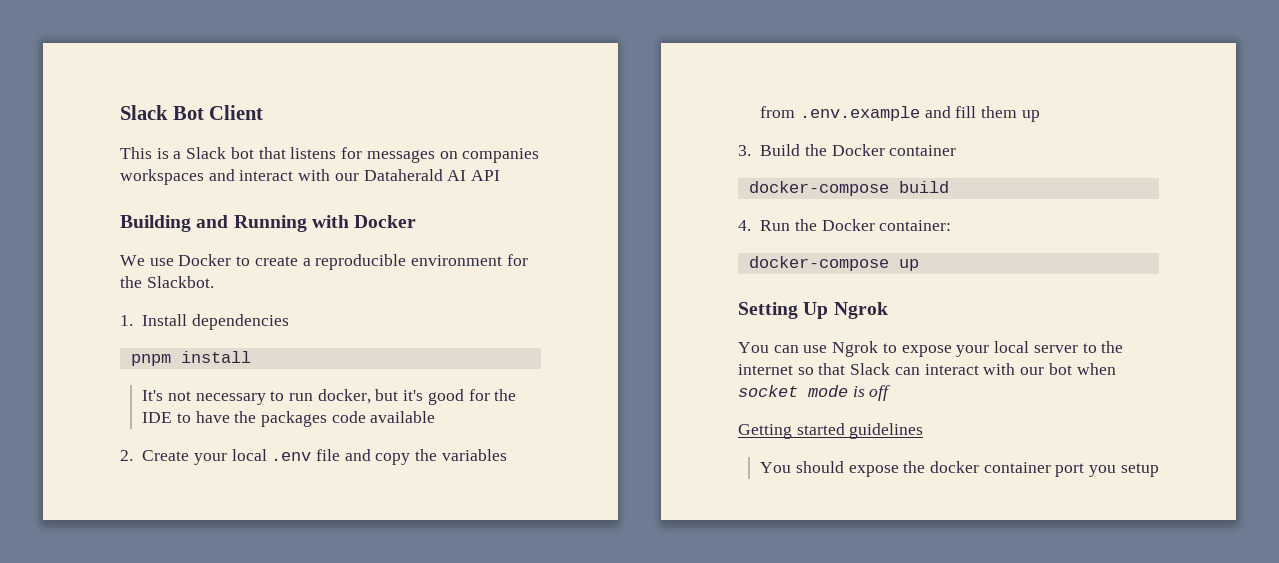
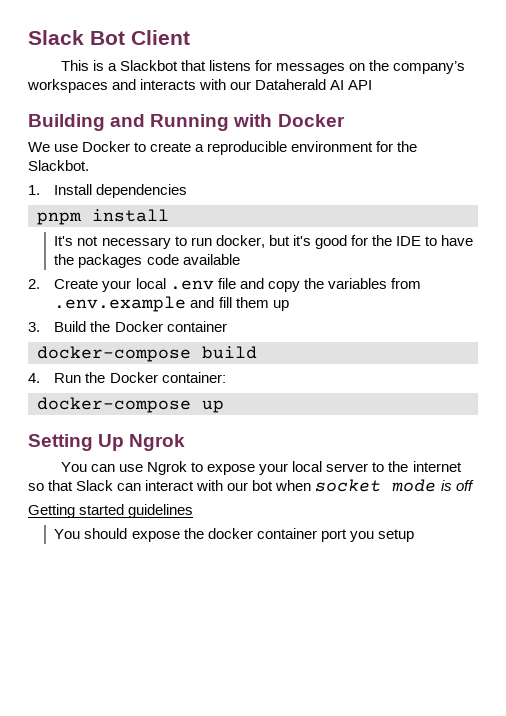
- This is a Slack bot that listens for messages on companies workspaces and interact with our Dataherald AI API
+ This is a Slackbot that listens for messages on the company’s workspaces and interacts with our Dataherald AI API

